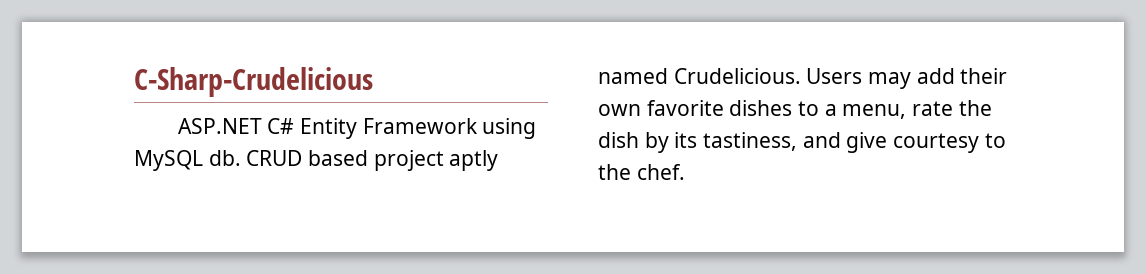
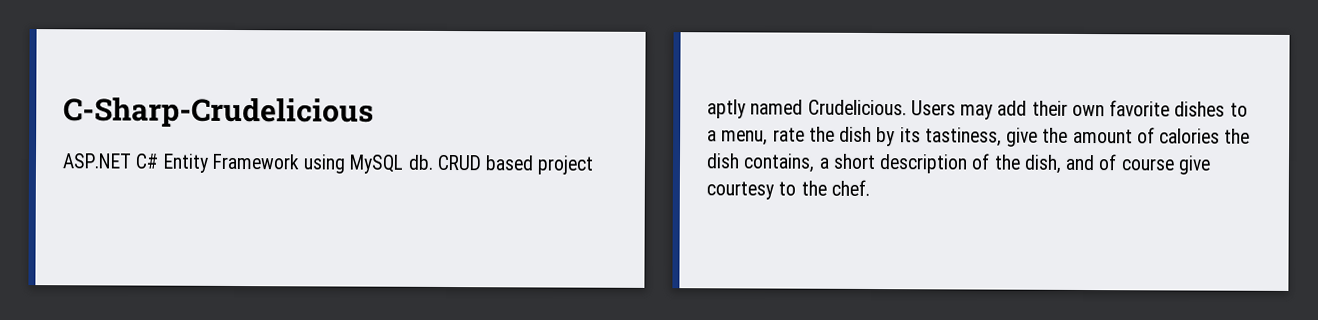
- Users may add their own favorite dishes to a menu, rate the dish by its tastiness, and give courtesy to the chef.
+ Users may add their own favorite dishes to a menu, rate the dish by its tastiness, give the amount of calories the dish contains, a short description of the dish, and of course give courtesy to the chef.

